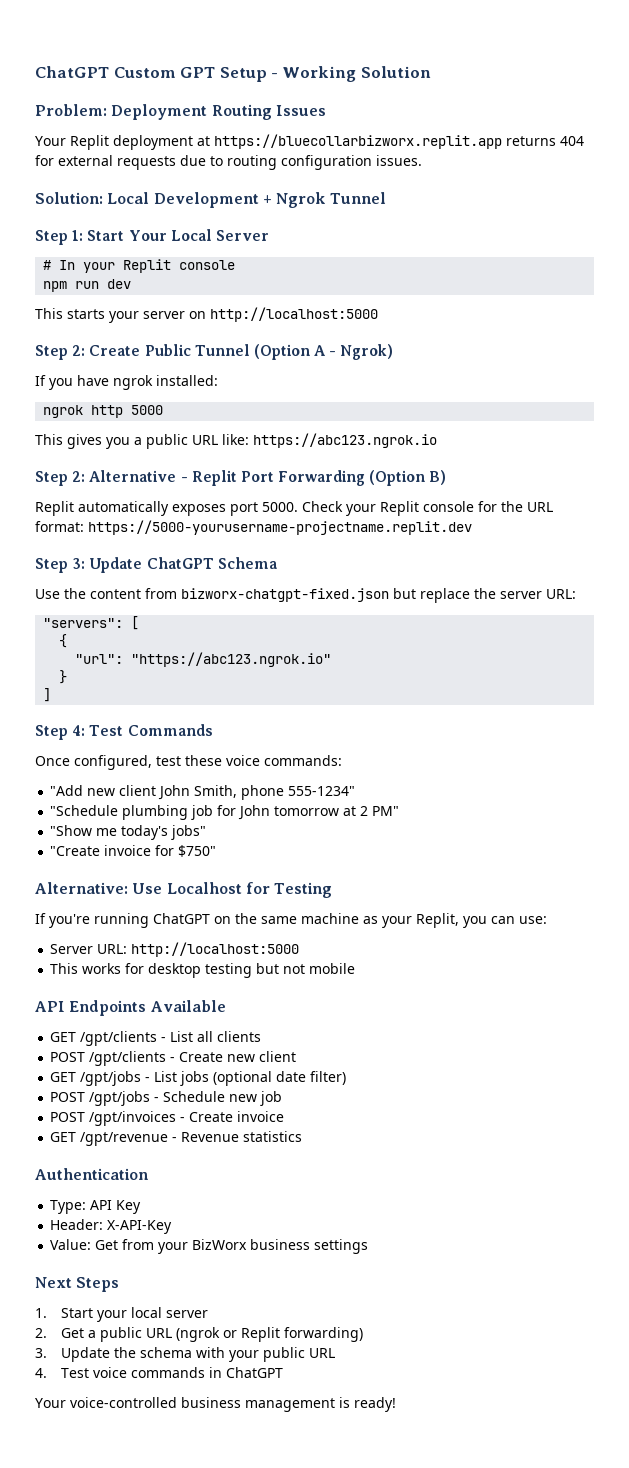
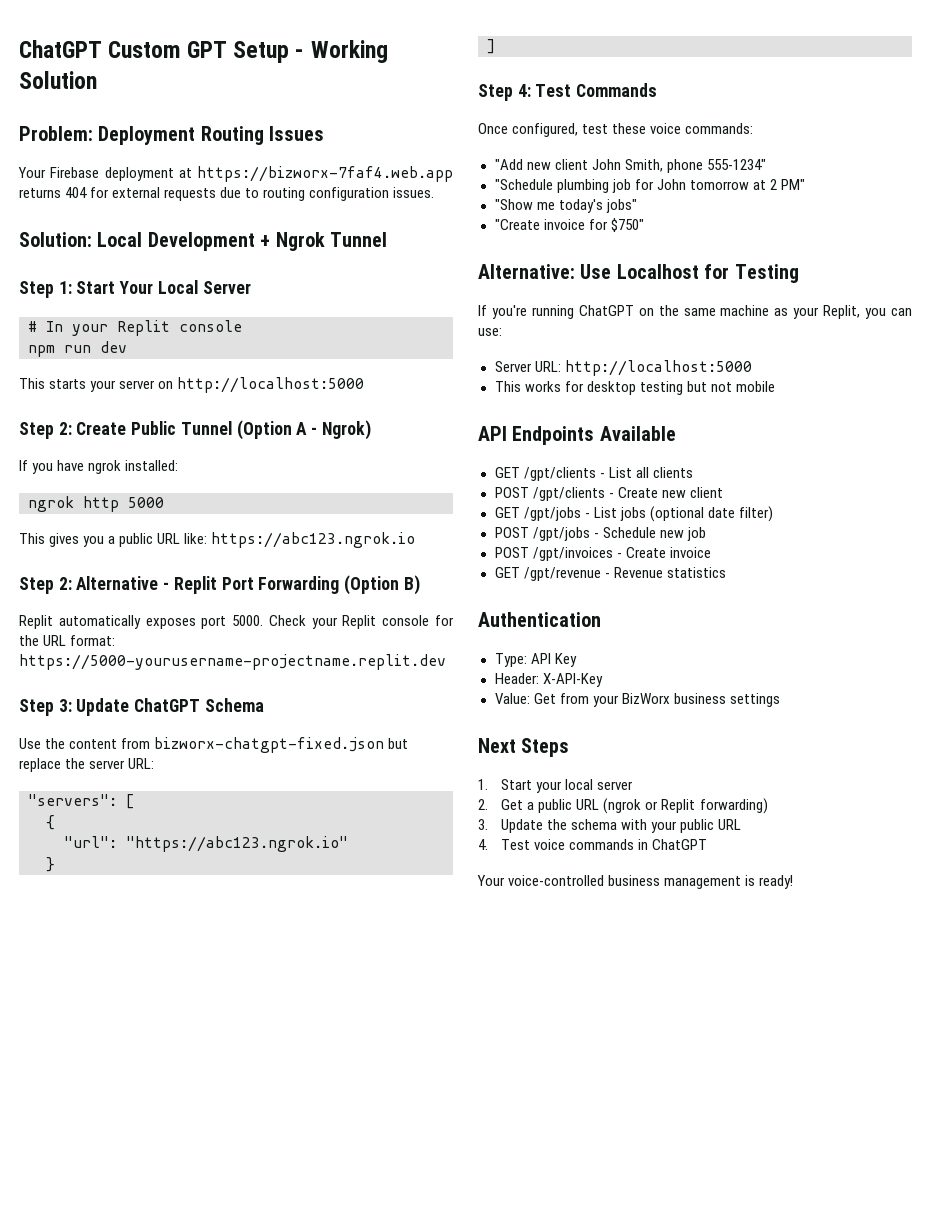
- Your Replit deployment at https://bluecollarbizworx.replit.app returns 404 for external requests due to routing configuration issues.
+ Your Firebase deployment at https://bizworx-7faf4.web.app returns 404 for external requests due to routing configuration issues.

